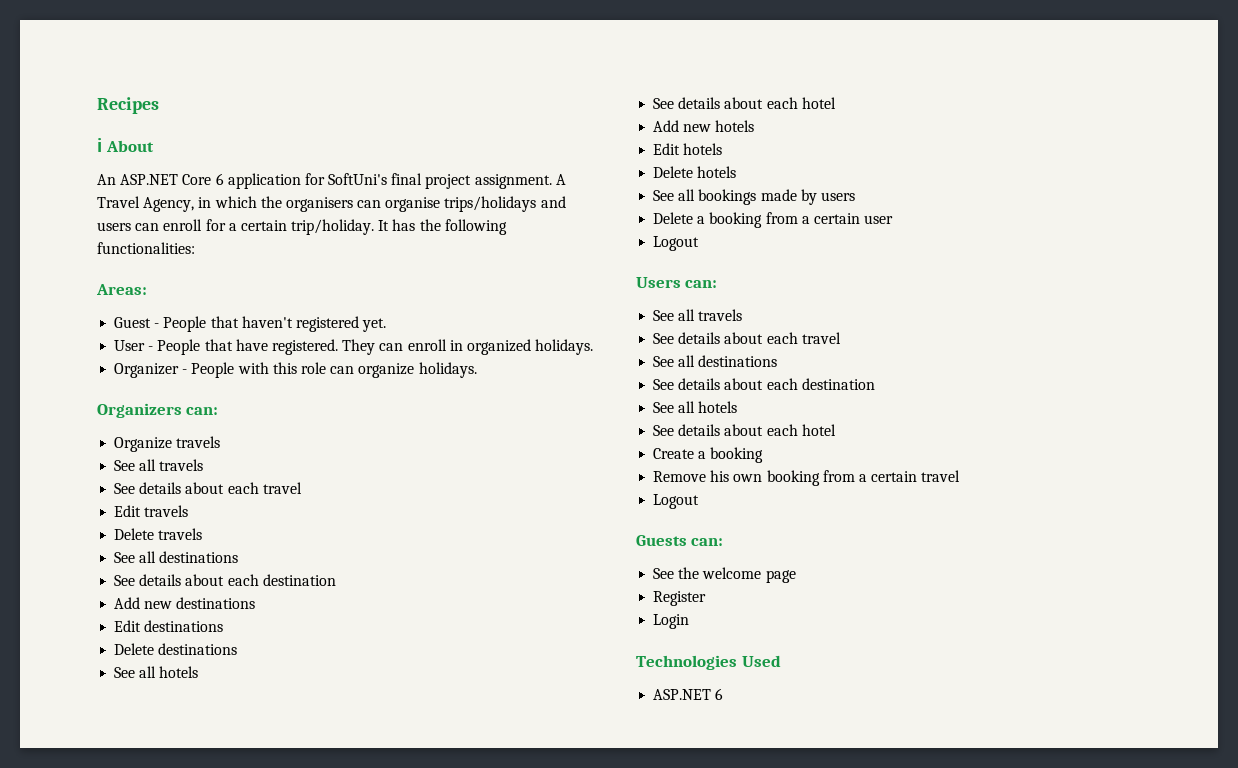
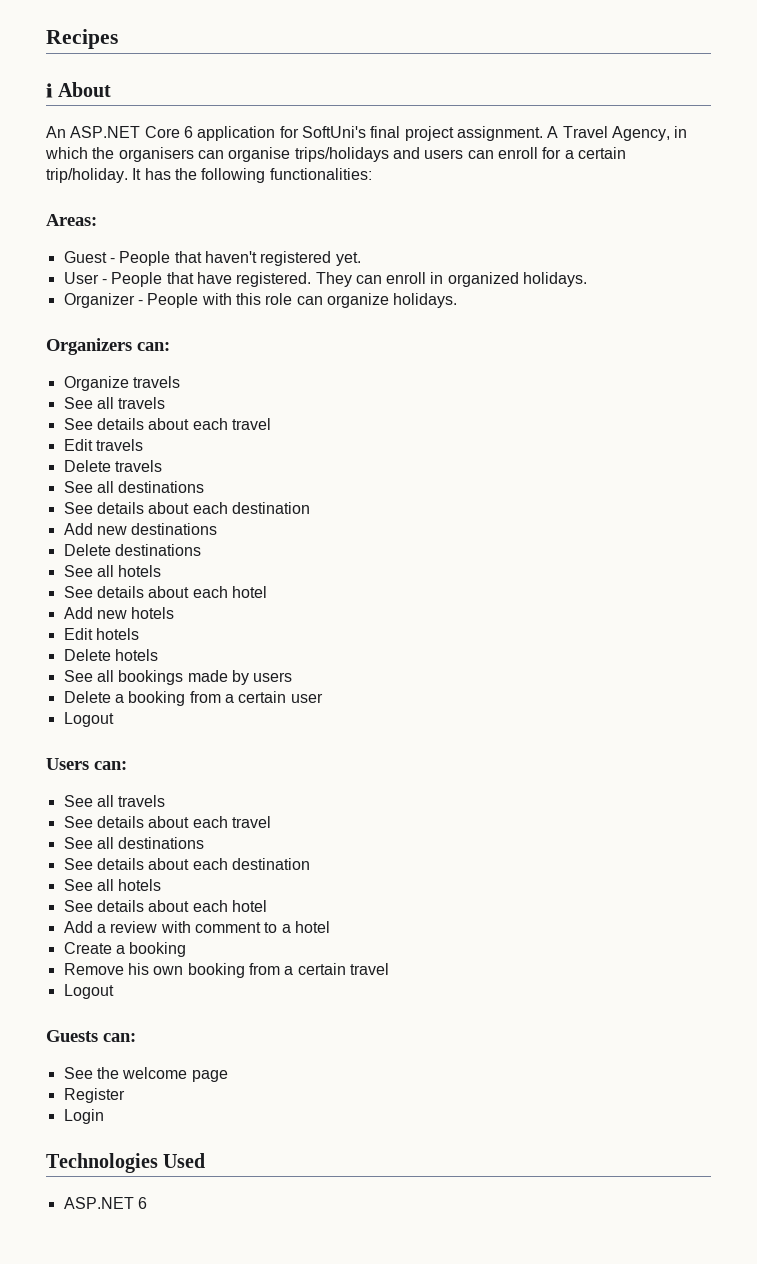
- Edit destinations
+ Add a review with comment to a hotel

